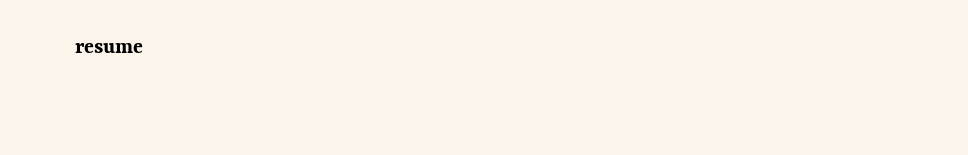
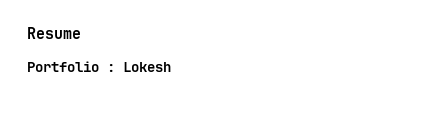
- resume
+ Resume
+ Portfolio : Lokesh

